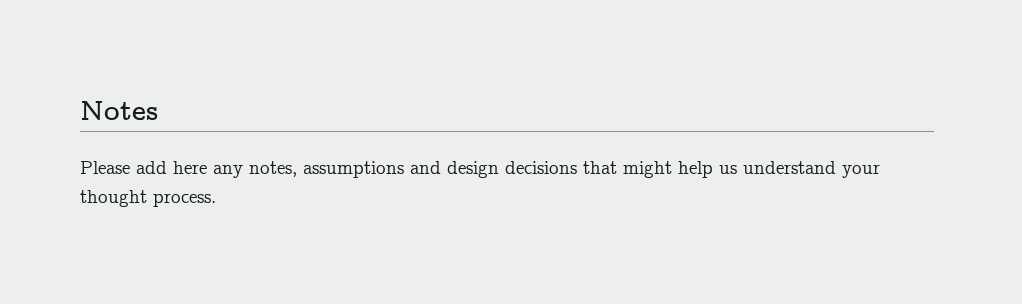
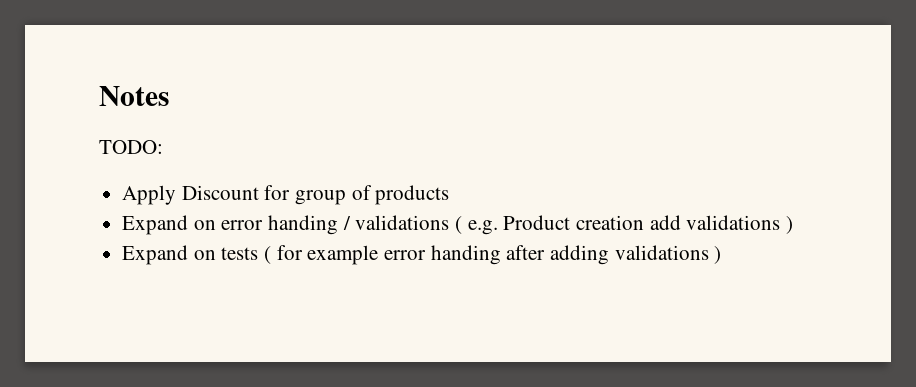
- Please add here any notes, assumptions and design decisions that might help us understand your thought process.
+ TODO:
+ Apply Discount for group of products
+ Expand on error handing / validations ( e.g. Product creation add validations )
+ Expand on tests ( for example error handing after adding validations )

